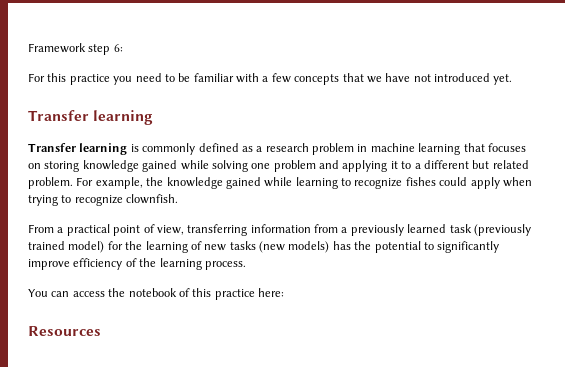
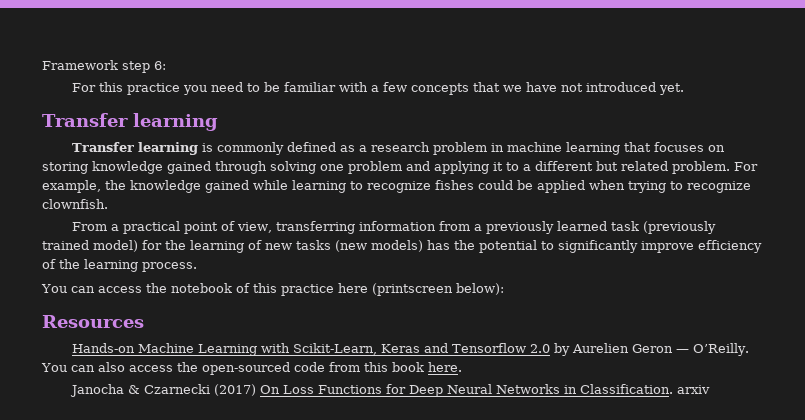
- Transfer learning is commonly defined as a research problem in machine learning that focuses on storing knowledge gained while solving one problem and applying it to a different but related problem.
+ Transfer learning is commonly defined as a research problem in machine learning that focuses on storing knowledge gained through solving one problem and applying it to a different but related problem.
- For example, the knowledge gained while learning to recognize fishes could apply when trying to recognize clownfish.
+ For example, the knowledge gained while learning to recognize fishes could be applied when trying to recognize clownfish.
- You can access the notebook of this practice here:
+ You can access the notebook of this practice here (printscreen below):
  Resources
+ Hands-on Machine Learning with Scikit-Learn, Keras and Tensorflow 2.0 by Aurelien Geron — O’Reilly. You can also access the open-sourced code from this book here.
+ Janocha & Czarnecki (2017) On Loss Functions for Deep Neural Networks in Classification. arxiv

